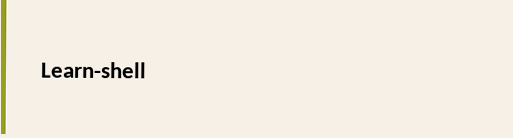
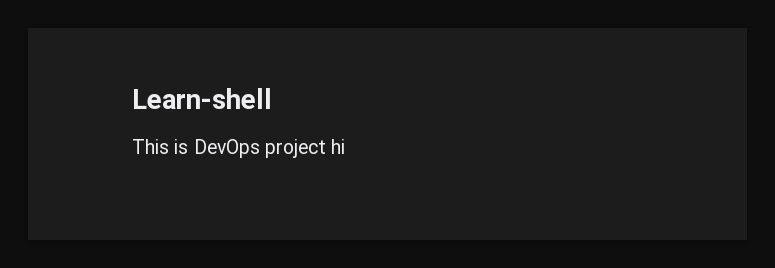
+ This is DevOps project hi

